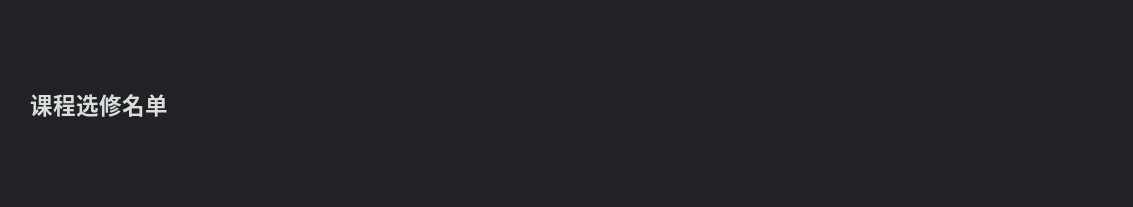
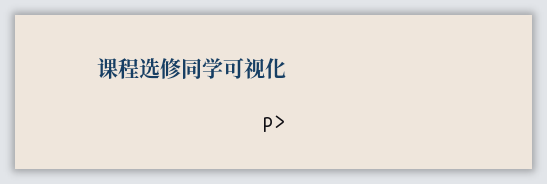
- 课程选修名单
+ 课程选修同学可视化
+ p>

